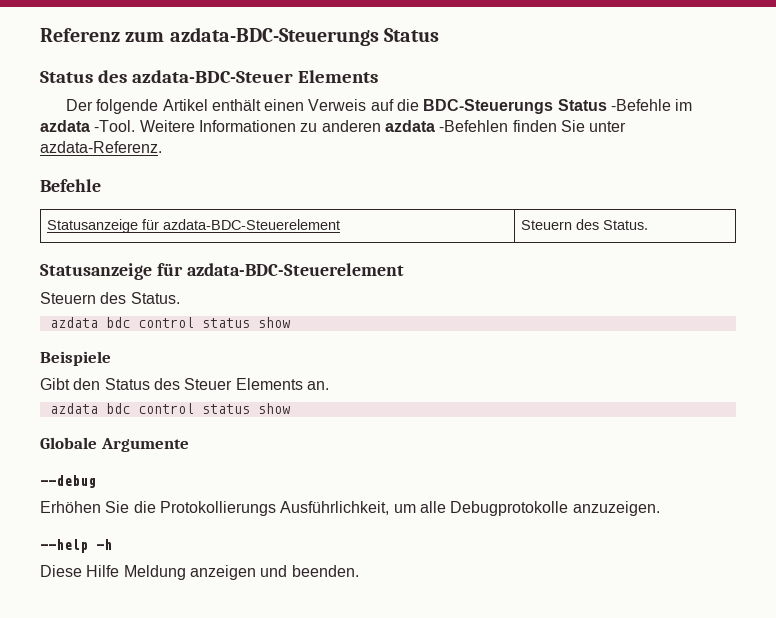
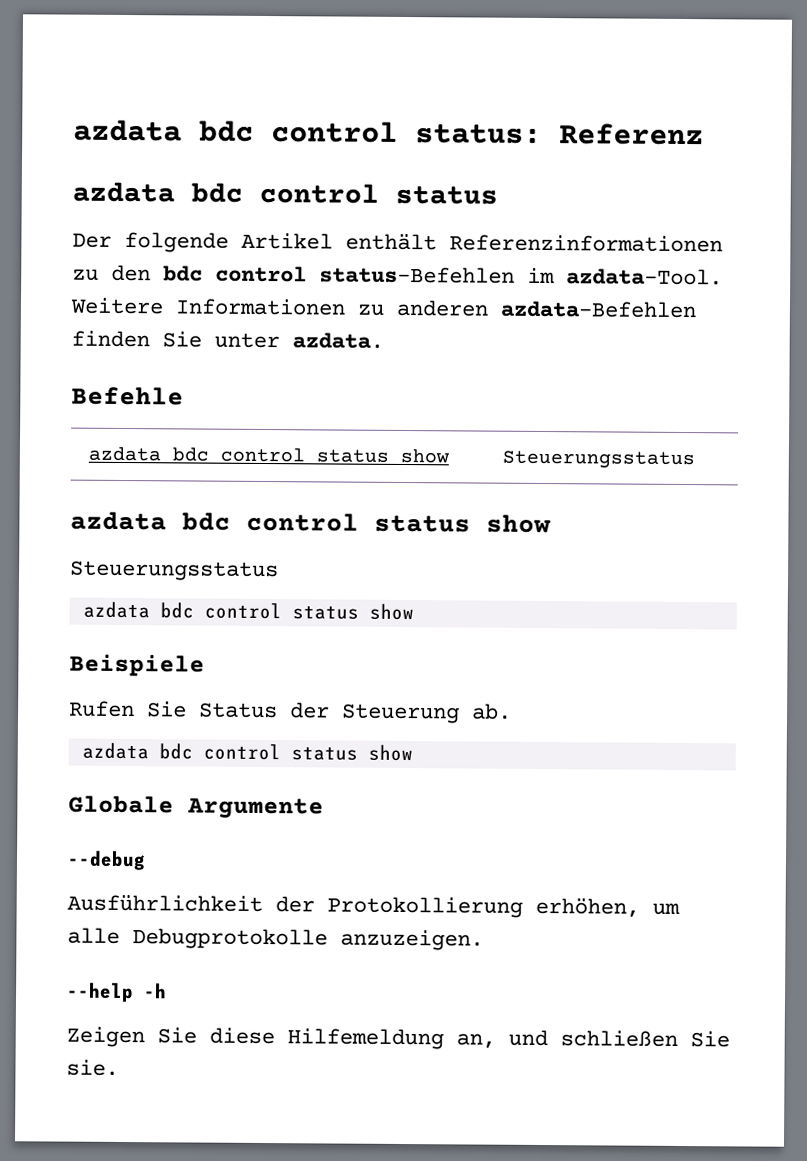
- Referenz zum azdata-BDC-Steuerungs Status
- Status des azdata-BDC-Steuer Elements
- Der folgende Artikel enthält einen Verweis auf die BDC-Steuerungs Status -Befehle im azdata -Tool.
+ azdata bdc control status: Referenz
+ azdata bdc control status
+ Der folgende Artikel enthält Referenzinformationen zu den bdc control status-Befehlen im azdata-Tool.
- Weitere Informationen zu anderen azdata -Befehlen finden Sie unter azdata-Referenz.
+ Weitere Informationen zu anderen azdata-Befehlen finden Sie unter azdata.
- Statusanzeige für azdata-BDC-Steuerelement | Steuern des Status.
- Statusanzeige für azdata-BDC-Steuerelement
- Steuern des Status.
+ azdata bdc control status show | Steuerungsstatus
+ azdata bdc control status show
+ Steuerungsstatus
- Gibt den Status des Steuer Elements an.
+ Rufen Sie Status der Steuerung ab.
- Erhöhen Sie die Protokollierungs Ausführlichkeit, um alle Debugprotokolle anzuzeigen.
+ Ausführlichkeit der Protokollierung erhöhen, um alle Debugprotokolle anzuzeigen.
- Diese Hilfe Meldung anzeigen und beenden.
+ Zeigen Sie diese Hilfemeldung an, und schließen Sie sie.

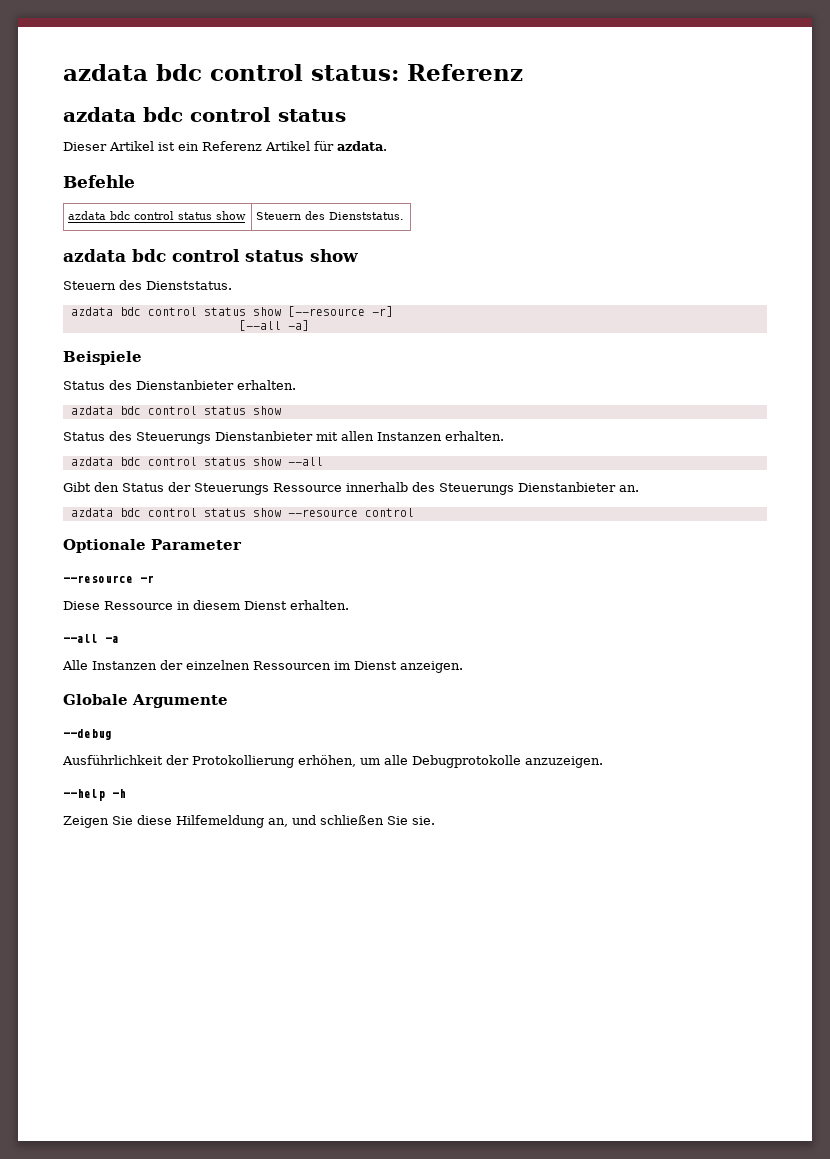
- Der folgende Artikel enthält Referenzinformationen zu den bdc control status-Befehlen im azdata-Tool. Weitere Informationen zu anderen azdata-Befehlen finden Sie unter azdata.
+ Dieser Artikel ist ein Referenz Artikel für azdata.
- azdata bdc control status show | Steuerungsstatus
+ azdata bdc control status show | Steuern des Dienststatus.
  azdata bdc control status show
- Steuerungsstatus
+ Steuern des Dienststatus.
+ azdata bdc control status show [--resource -r]
+ [--all -a]
+ Beispiele
+ Status des Dienstanbieter erhalten.
  azdata bdc control status show
- Beispiele
- Rufen Sie Status der Steuerung ab.
- azdata bdc control status show
+ Status des Steuerungs Dienstanbieter mit allen Instanzen erhalten.
+ azdata bdc control status show --all
+ Gibt den Status der Steuerungs Ressource innerhalb des Steuerungs Dienstanbieter an.
+ azdata bdc control status show --resource control
+ Optionale Parameter
+ --resource -r
+ Diese Ressource in diesem Dienst erhalten.
+ --all -a
+ Alle Instanzen der einzelnen Ressourcen im Dienst anzeigen.

